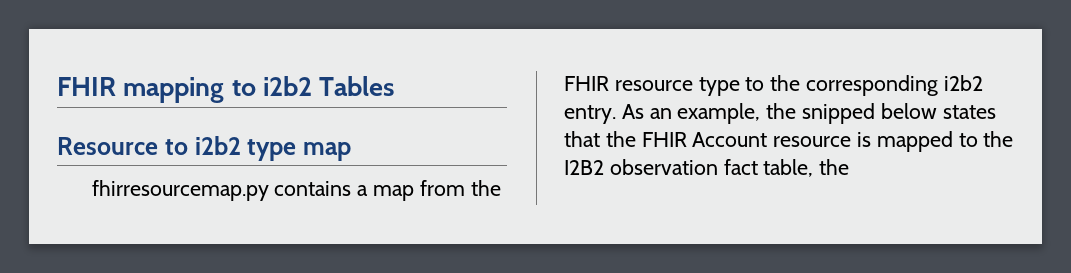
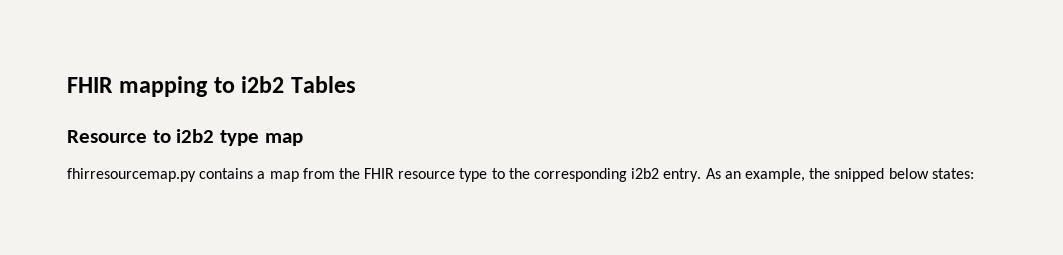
- As an example, the snipped below states that the FHIR Account resource is mapped to the I2B2 observation fact table, the
+ As an example, the snipped below states:

